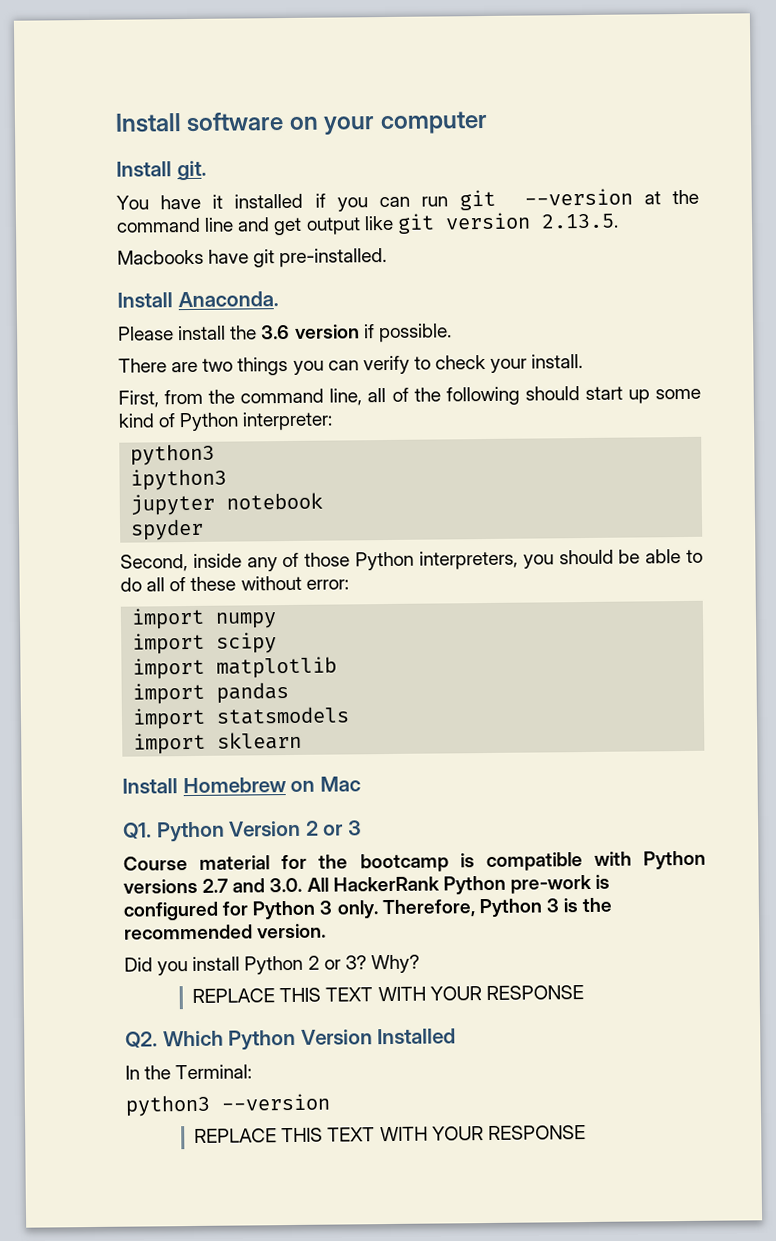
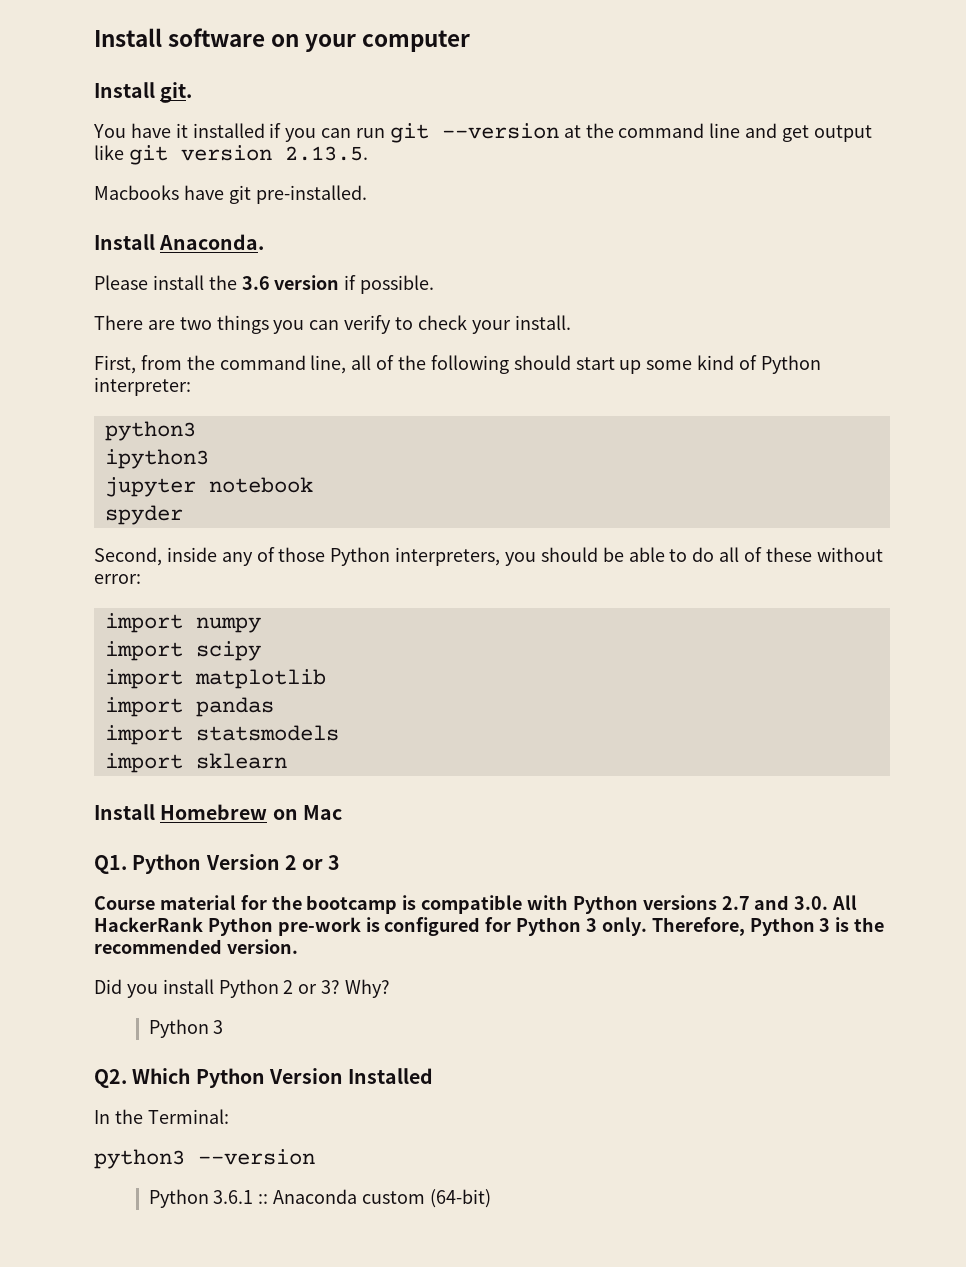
  Why?
- REPLACE THIS TEXT WITH YOUR RESPONSE
+ Python 3
  python3 --version
- REPLACE THIS TEXT WITH YOUR RESPONSE
+ Python 3.6.1 :: Anaconda custom (64-bit)

